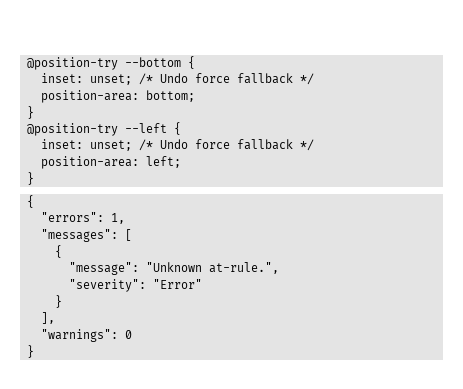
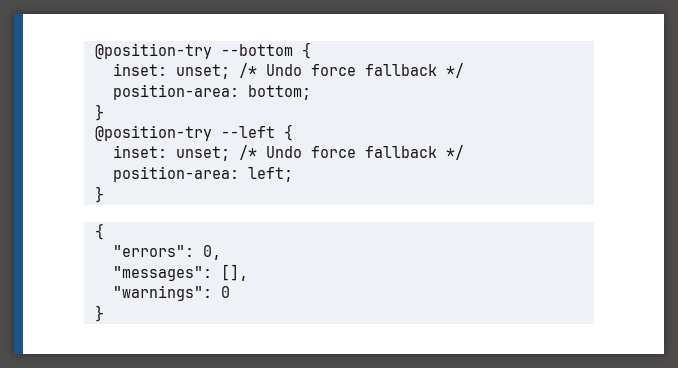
- "errors": 1,
+ "errors": 0,
- "messages": [
- {
- "message": "Unknown at-rule.",
- "severity": "Error"
- }
- ],
+ "messages": [],

